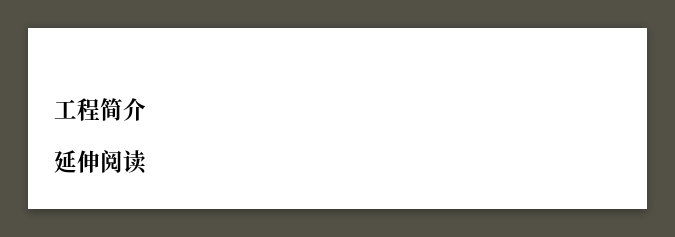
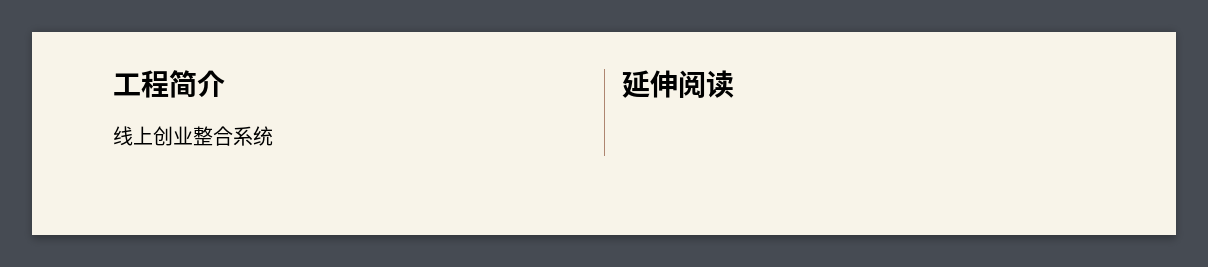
+ 线上创业整合系统

